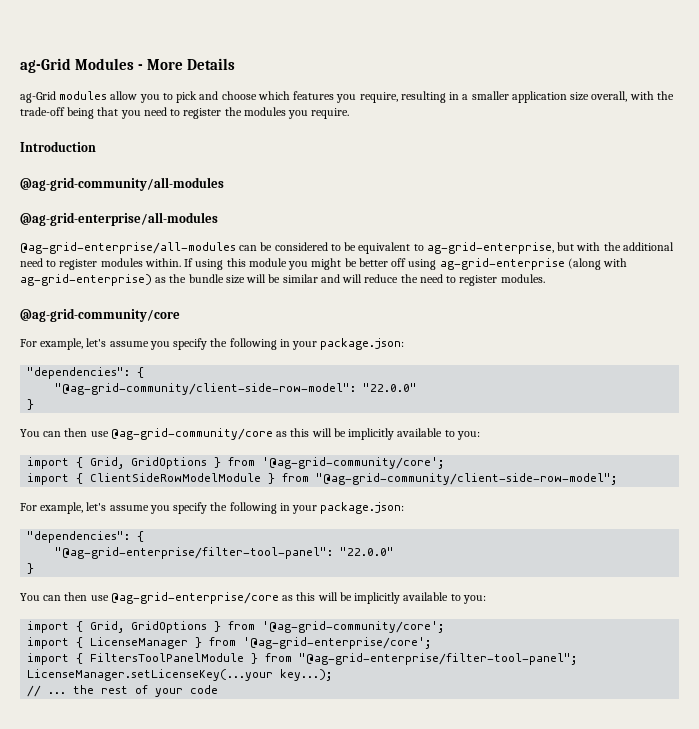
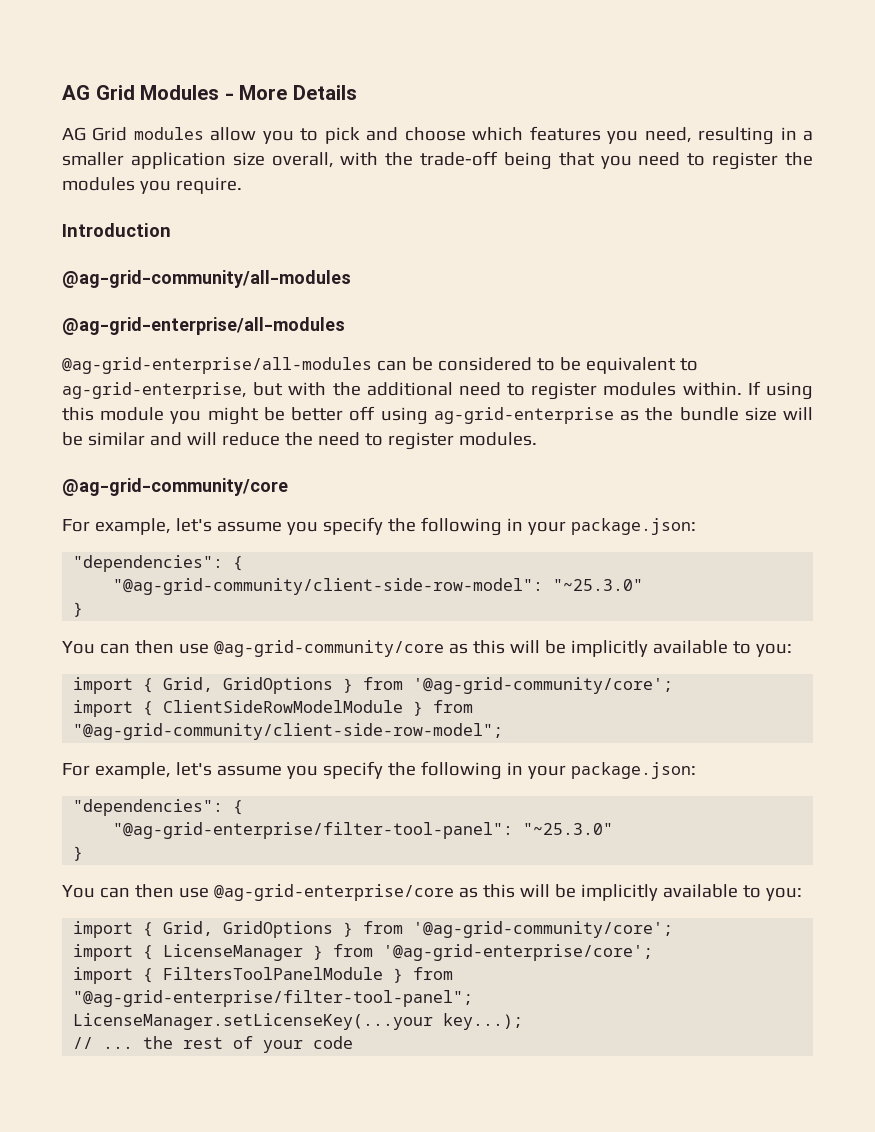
- ag-Grid Modules - More Details
+ AG Grid Modules - More Details
- ag-Grid modules allow you to pick and choose which features you require, resulting in a smaller application size overall, with the trade-off being that you need to register the modules you require.
+ AG Grid modules allow you to pick and choose which features you need, resulting in a smaller application size overall, with the trade-off being that you need to register the modules you require.
- If using this module you might be better off using ag-grid-enterprise (along with ag-grid-enterprise) as the bundle size will be similar and will reduce the need to register modules.
+ If using this module you might be better off using ag-grid-enterprise as the bundle size will be similar and will reduce the need to register modules.
- "@ag-grid-community/client-side-row-model": "22.0.0"
+ "@ag-grid-community/client-side-row-model": "~25.3.0"
- "@ag-grid-enterprise/filter-tool-panel": "22.0.0"
+ "@ag-grid-enterprise/filter-tool-panel": "~25.3.0"

